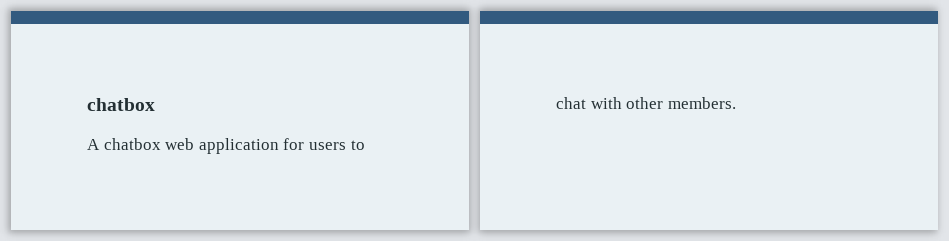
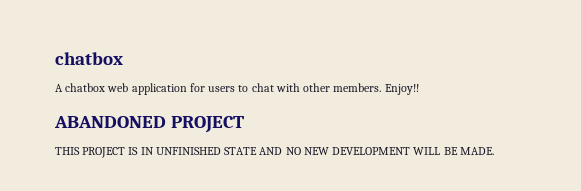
+ Enjoy!!
+ ABANDONED PROJECT
+ THIS PROJECT IS IN UNFINISHED STATE AND NO NEW DEVELOPMENT WILL BE MADE.

